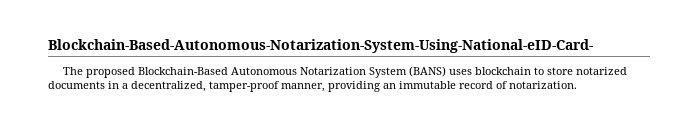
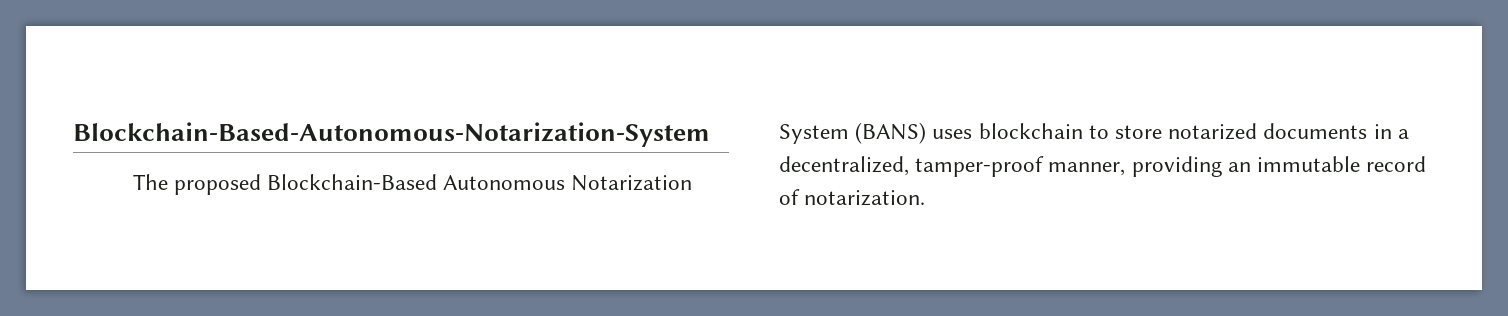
- Blockchain-Based-Autonomous-Notarization-System-Using-National-eID-Card-
+ Blockchain-Based-Autonomous-Notarization-System

